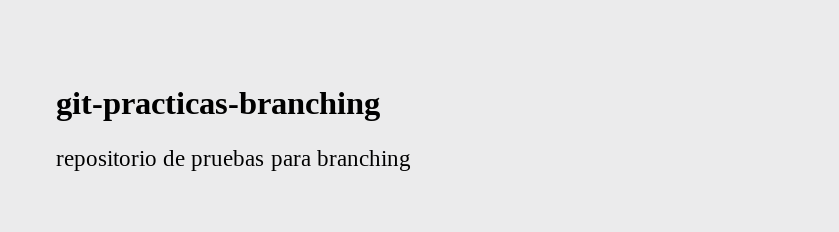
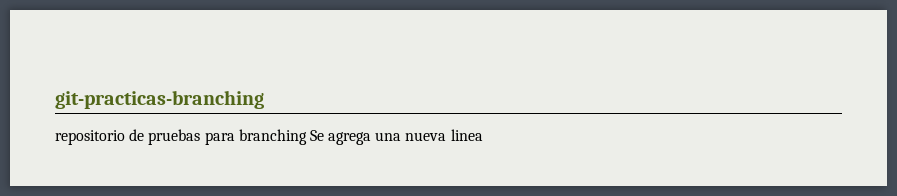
- repositorio de pruebas para branching
+ repositorio de pruebas para branching Se agrega una nueva linea

